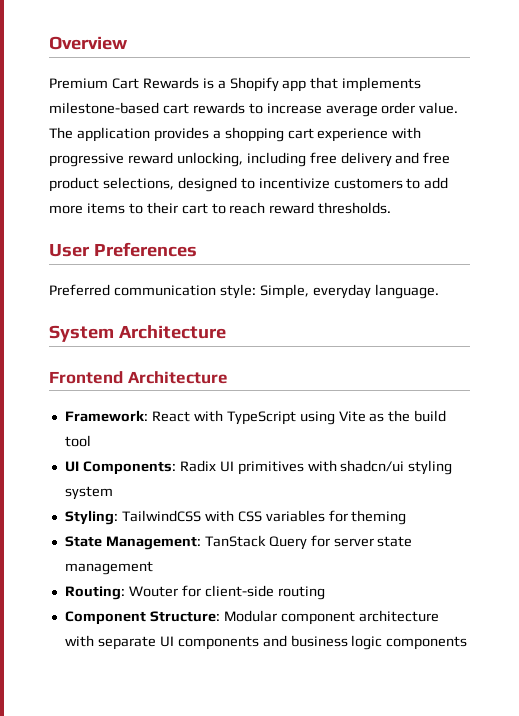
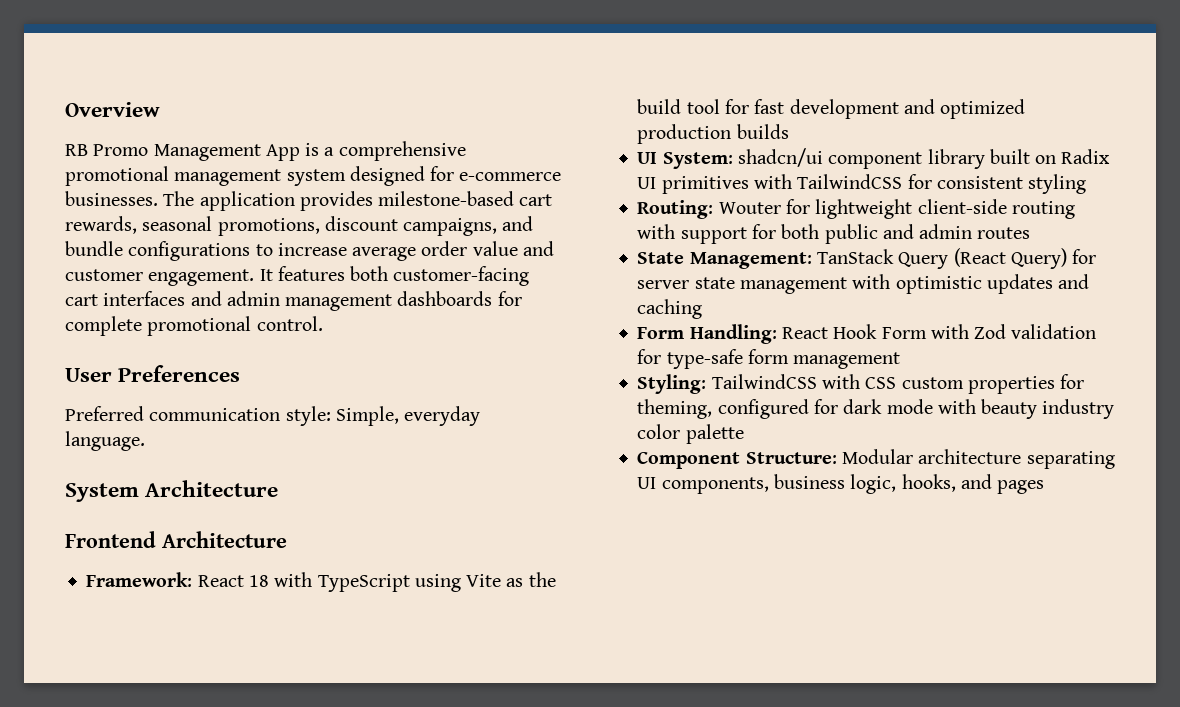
- Premium Cart Rewards is a Shopify app that implements milestone-based cart rewards to increase average order value. The application provides a shopping cart experience with progressive reward unlocking, including free delivery and free product selections, designed to incentivize customers to add more items to their cart to reach reward thresholds.
+ RB Promo Management App is a comprehensive promotional management system designed for e-commerce businesses. The application provides milestone-based cart rewards, seasonal promotions, discount campaigns, and bundle configurations to increase average order value and customer engagement. It features both customer-facing cart interfaces and admin management dashboards for complete promotional control.
- Framework: React with TypeScript using Vite as the build tool
- UI Components: Radix UI primitives with shadcn/ui styling system
- Styling: TailwindCSS with CSS variables for theming
- State Management: TanStack Query for server state management
- Routing: Wouter for client-side routing
- Component Structure: Modular component architecture with separate UI components and business logic components
+ Framework: React 18 with TypeScript using Vite as the build tool for fast development and optimized production builds
+ UI System: shadcn/ui component library built on Radix UI primitives with TailwindCSS for consistent styling
+ Routing: Wouter for lightweight client-side routing with support for both public and admin routes
+ State Management: TanStack Query (React Query) for server state management with optimistic updates and caching
+ Form Handling: React Hook Form with Zod validation for type-safe form management
+ Styling: TailwindCSS with CSS custom properties for theming, configured for dark mode with beauty industry color palette
+ Component Structure: Modular architecture separating UI components, business logic, hooks, and pages

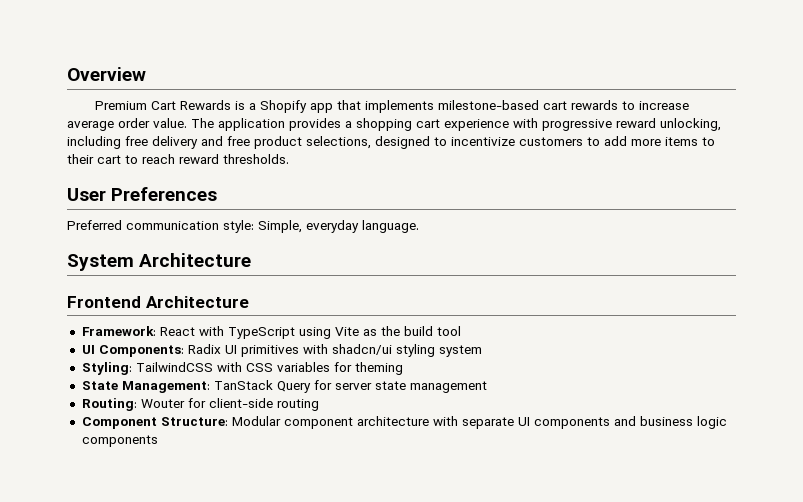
- RB Promo Management App is a comprehensive promotional management system designed for e-commerce businesses. The application provides milestone-based cart rewards, seasonal promotions, discount campaigns, and bundle configurations to increase average order value and customer engagement. It features both customer-facing cart interfaces and admin management dashboards for complete promotional control.
+ Premium Cart Rewards is a Shopify app that implements milestone-based cart rewards to increase average order value. The application provides a shopping cart experience with progressive reward unlocking, including free delivery and free product selections, designed to incentivize customers to add more items to their cart to reach reward thresholds.
- Framework: React 18 with TypeScript using Vite as the build tool for fast development and optimized production builds
- UI System: shadcn/ui component library built on Radix UI primitives with TailwindCSS for consistent styling
- Routing: Wouter for lightweight client-side routing with support for both public and admin routes
+ Framework: React with TypeScript using Vite as the build tool
+ UI Components: Radix UI primitives with shadcn/ui styling system
+ Styling: TailwindCSS with CSS variables for theming
- State Management: TanStack Query (React Query) for server state management with optimistic updates and caching
- Form Handling: React Hook Form with Zod validation for type-safe form management
- Styling: TailwindCSS with CSS custom properties for theming, configured for dark mode with beauty industry color palette
- Component Structure: Modular architecture separating UI components, business logic, hooks, and pages
+ State Management: TanStack Query for server state management
+ Routing: Wouter for client-side routing
+ Component Structure: Modular component architecture with separate UI components and business logic components

